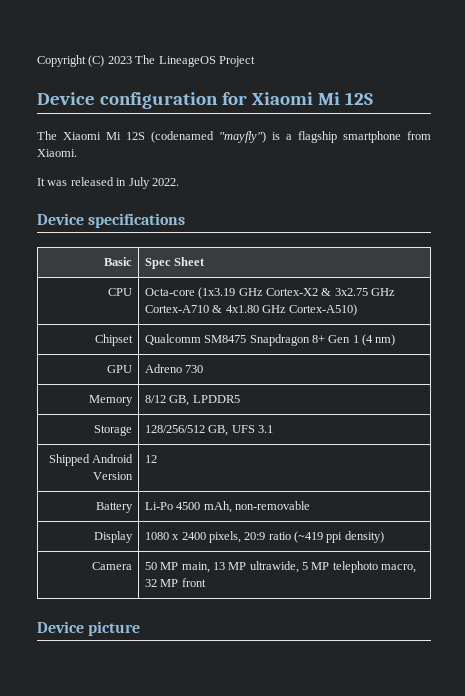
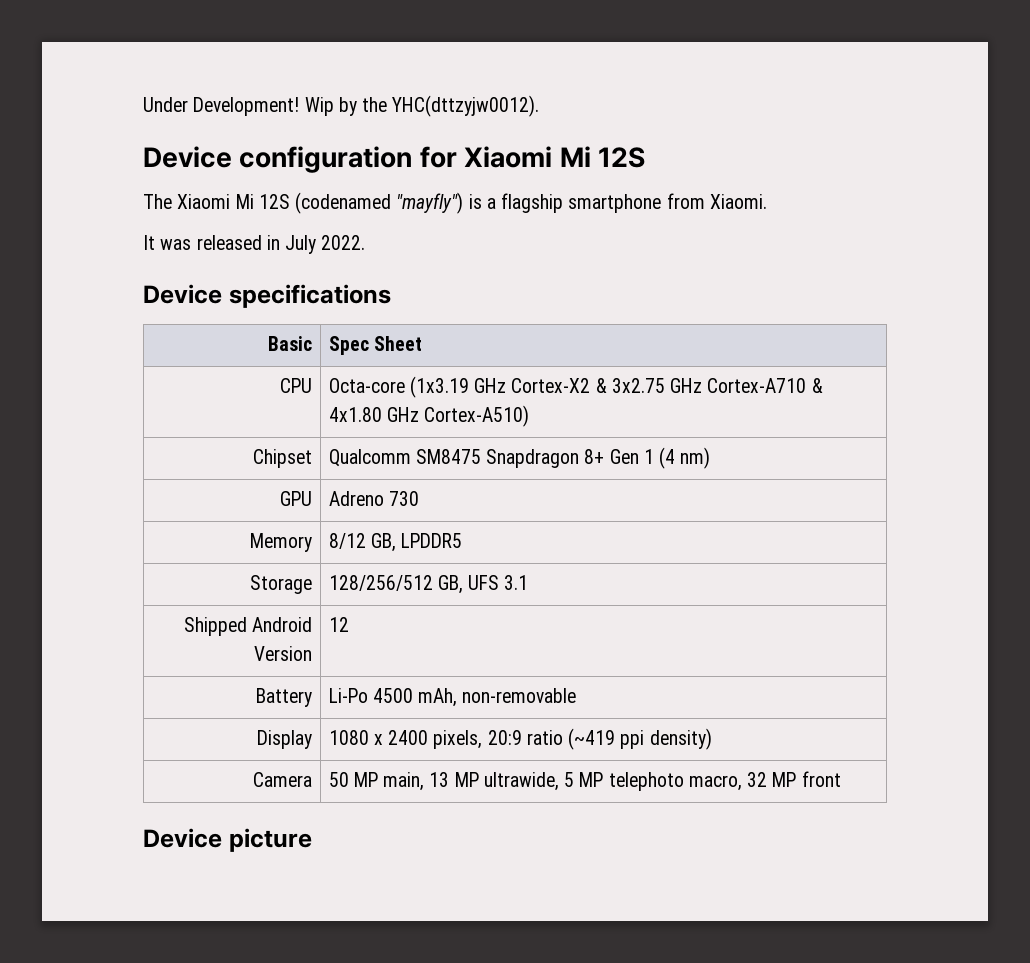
- Copyright (C) 2023 The LineageOS Project
+ Under Development! Wip by the YHC(dttzyjw0012).

